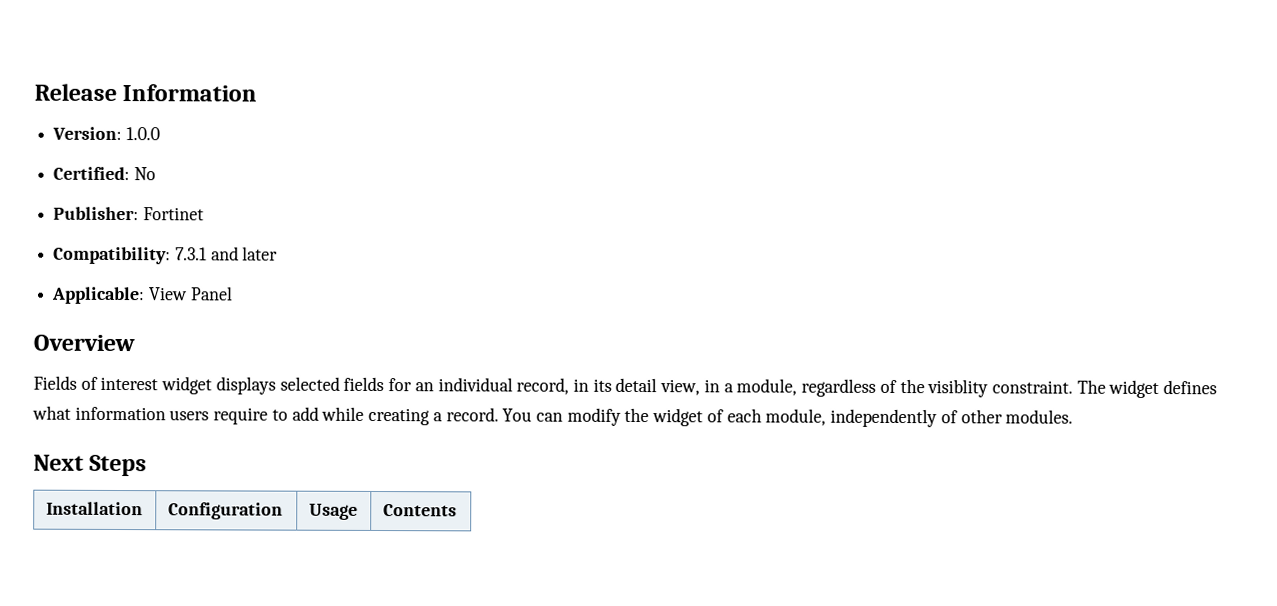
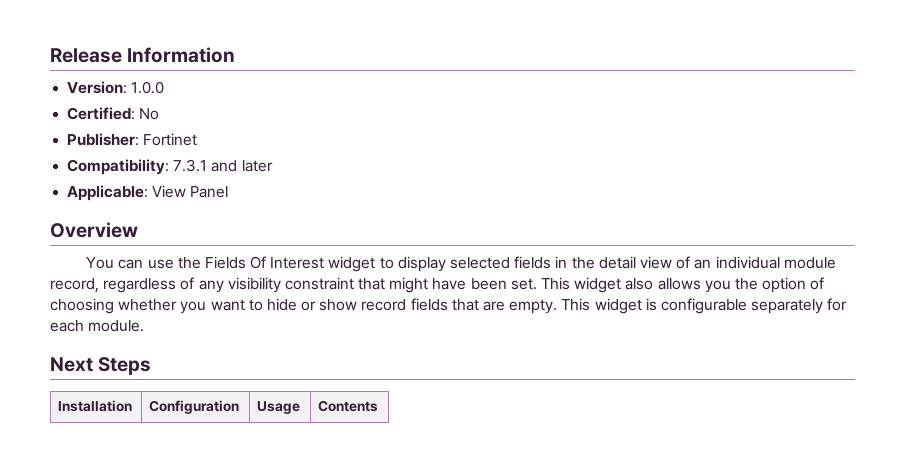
- Fields of interest widget displays selected fields for an individual record, in its detail view, in a module, regardless of the visiblity constraint. The widget defines what information users require to add while creating a record. You can modify the widget of each module, independently of other modules.
+ You can use the Fields Of Interest widget to display selected fields in the detail view of an individual module record, regardless of any visibility constraint that might have been set. This widget also allows you the option of choosing whether you want to hide or show record fields that are empty. This widget is configurable separately for each module.

